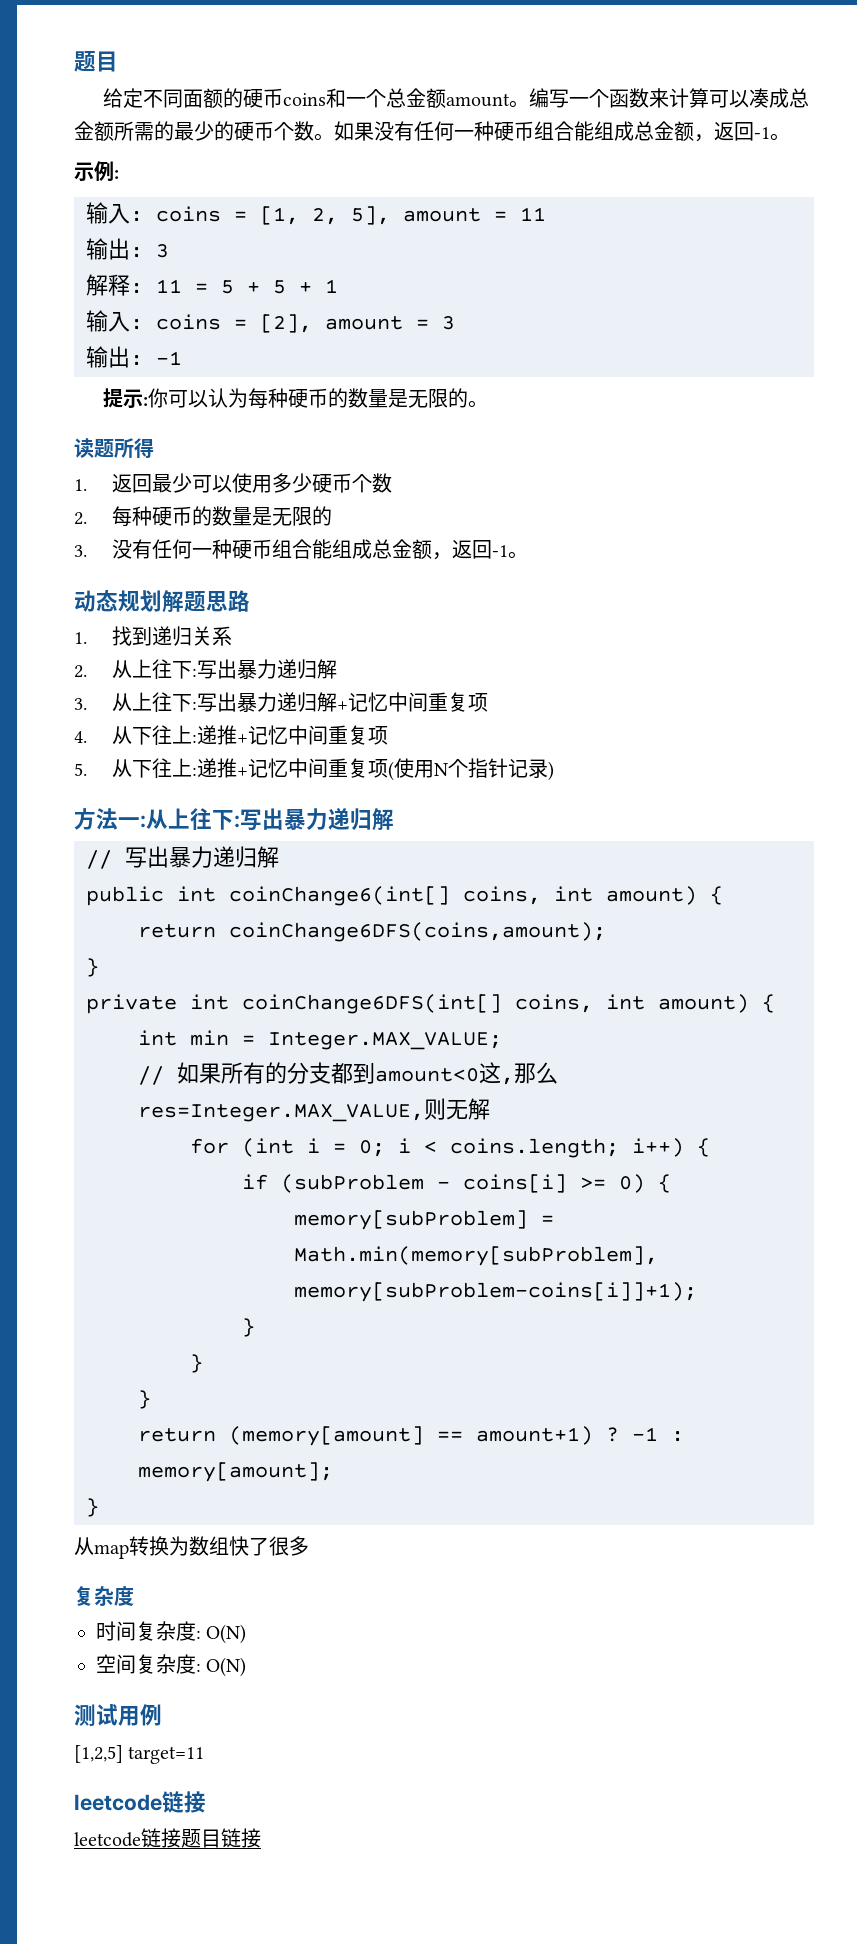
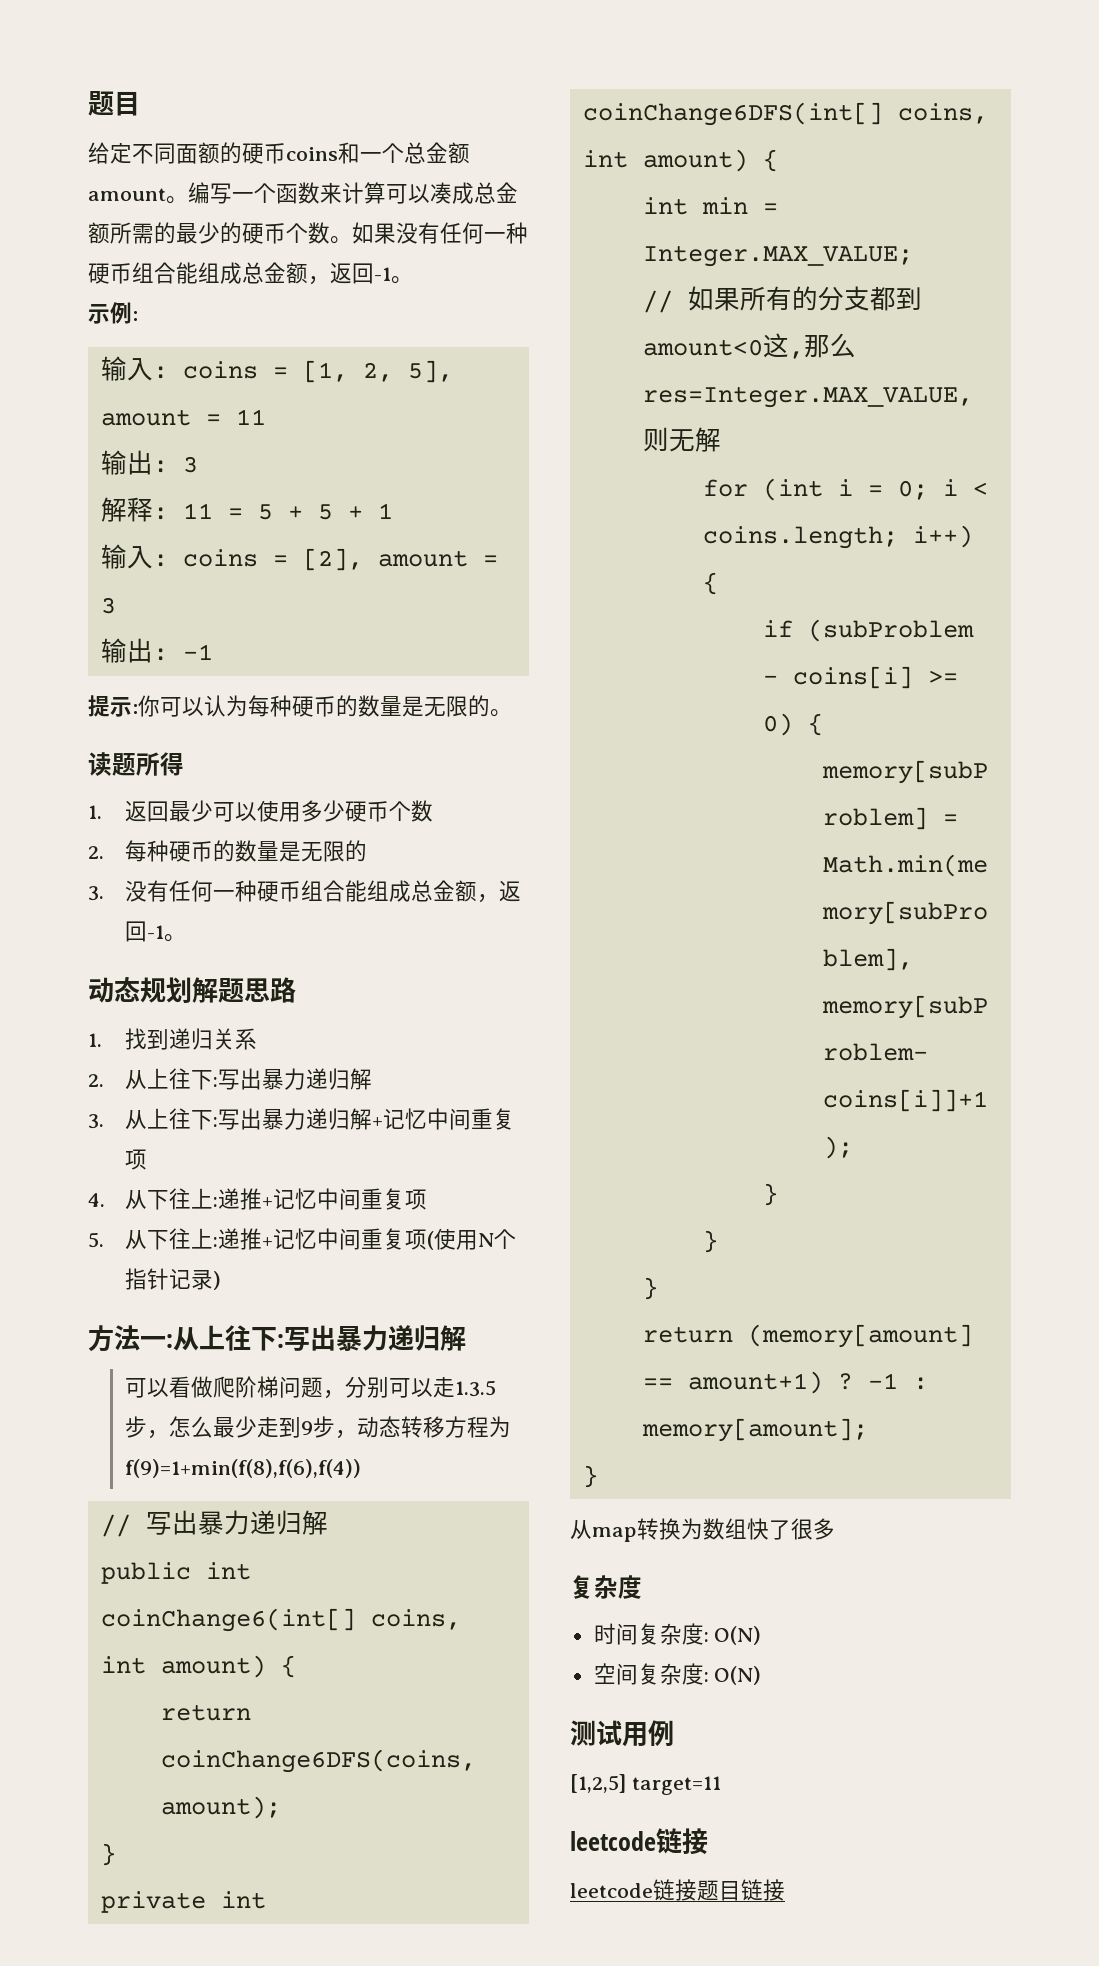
+ 可以看做爬阶梯问题，分别可以走1.3.5步，怎么最少走到9步，动态转移方程为f(9)=1+min(f(8),f(6),f(4))

